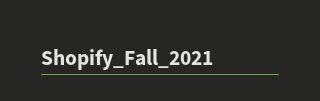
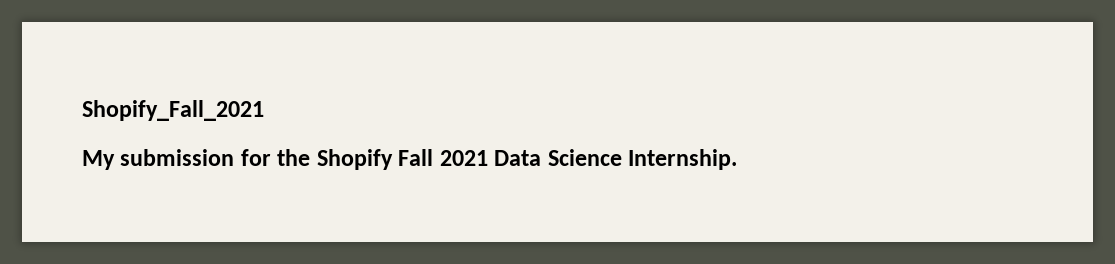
+ My submission for the Shopify Fall 2021 Data Science Internship.

